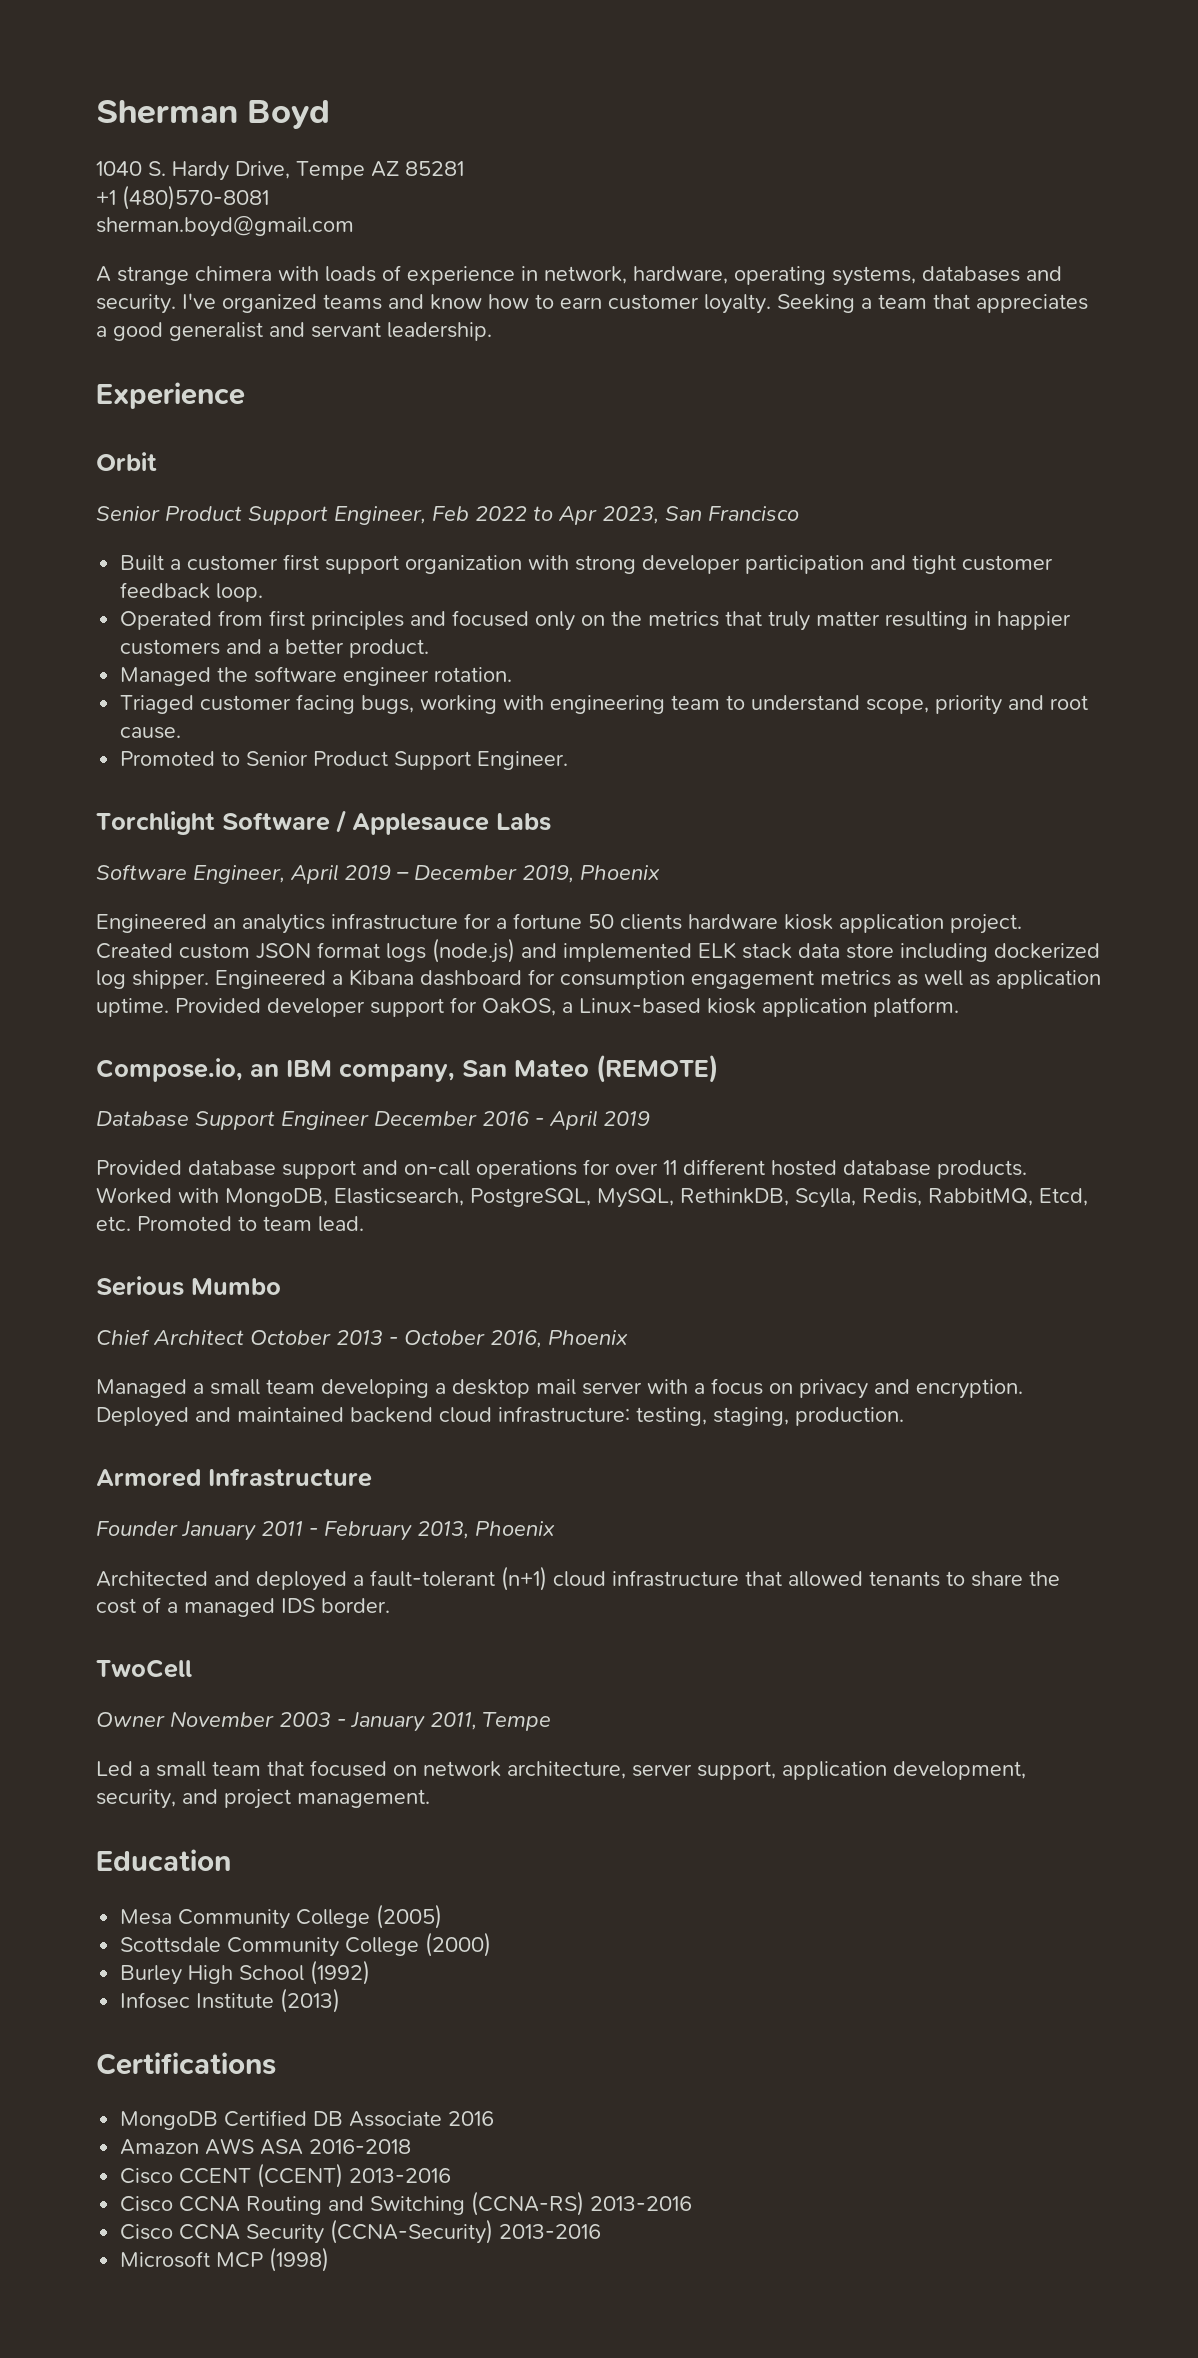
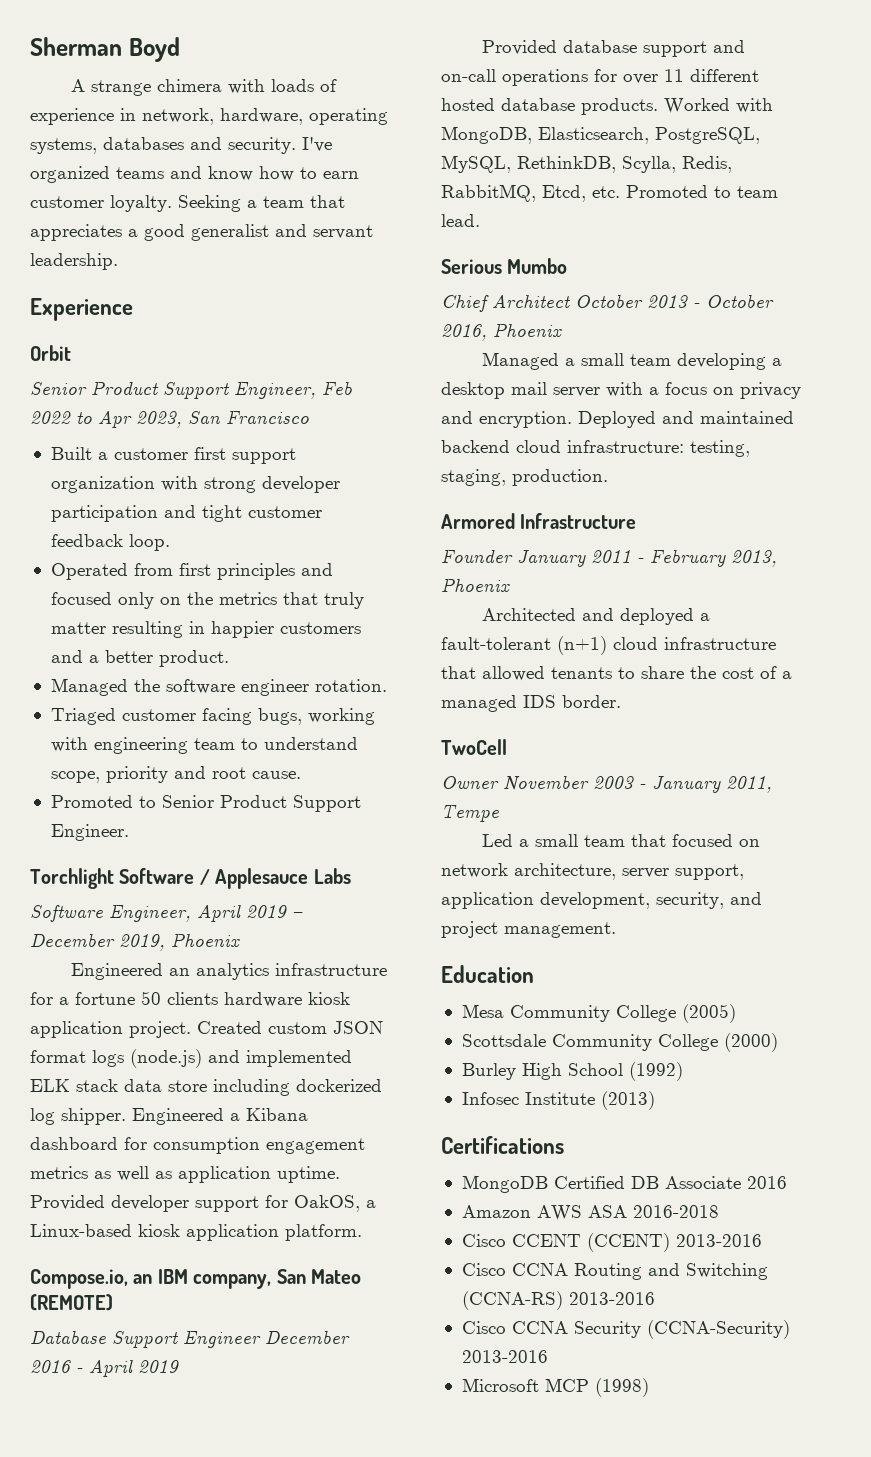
- 1040 S. Hardy Drive, Tempe AZ 85281
- +1 (480)570-8081
- sherman.boyd@gmail.com

